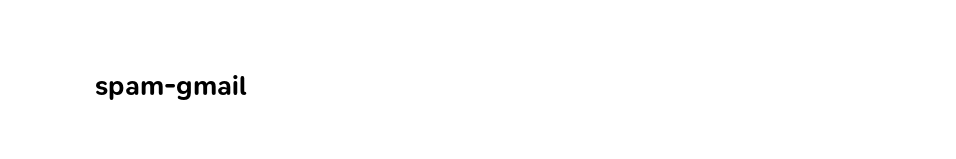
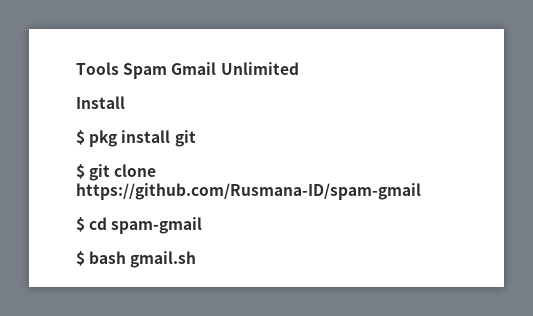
- spam-gmail
+ Tools Spam Gmail Unlimited
+ Install
+ $ pkg install git
+ $ git clone https://github.com/Rusmana-ID/spam-gmail
+ $ cd spam-gmail
+ $ bash gmail.sh

